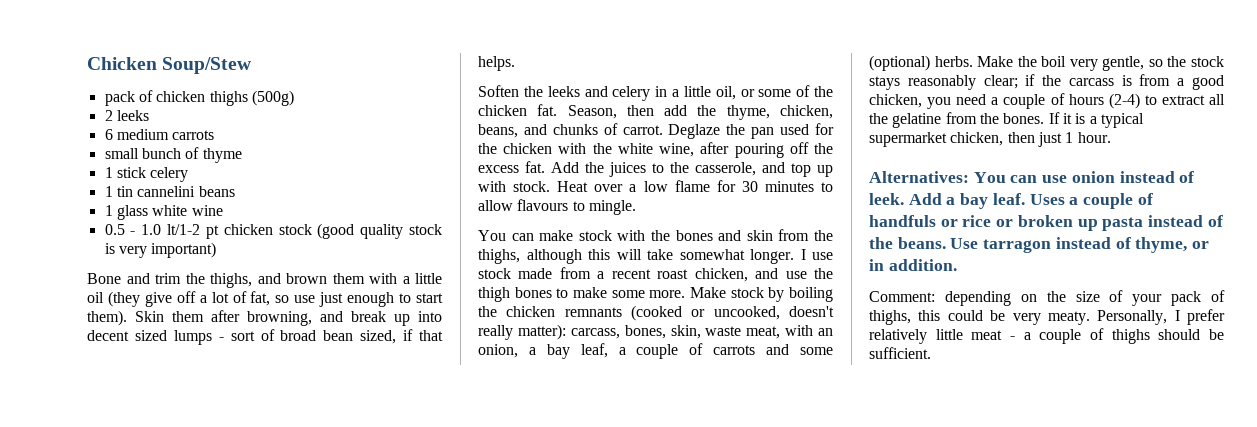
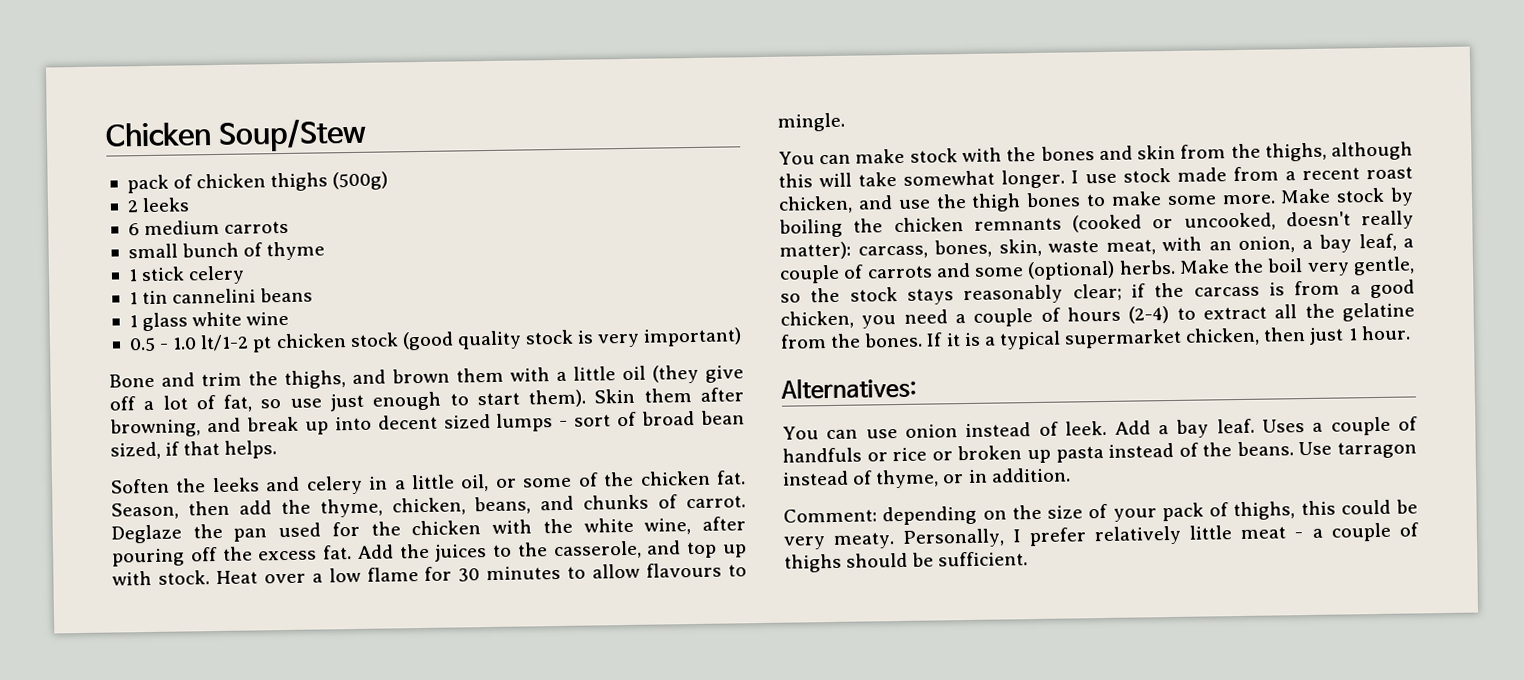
- Alternatives: You can use onion instead of leek.
+ Alternatives:
+ You can use onion instead of leek.

